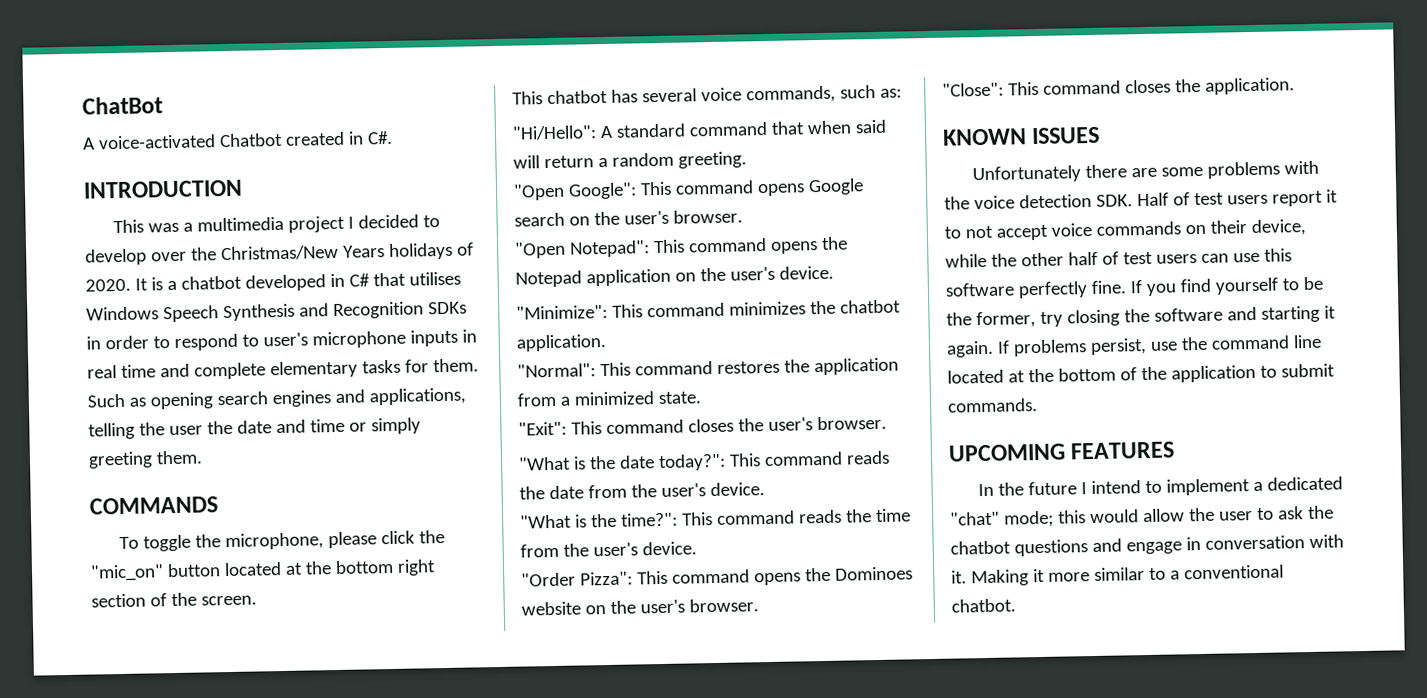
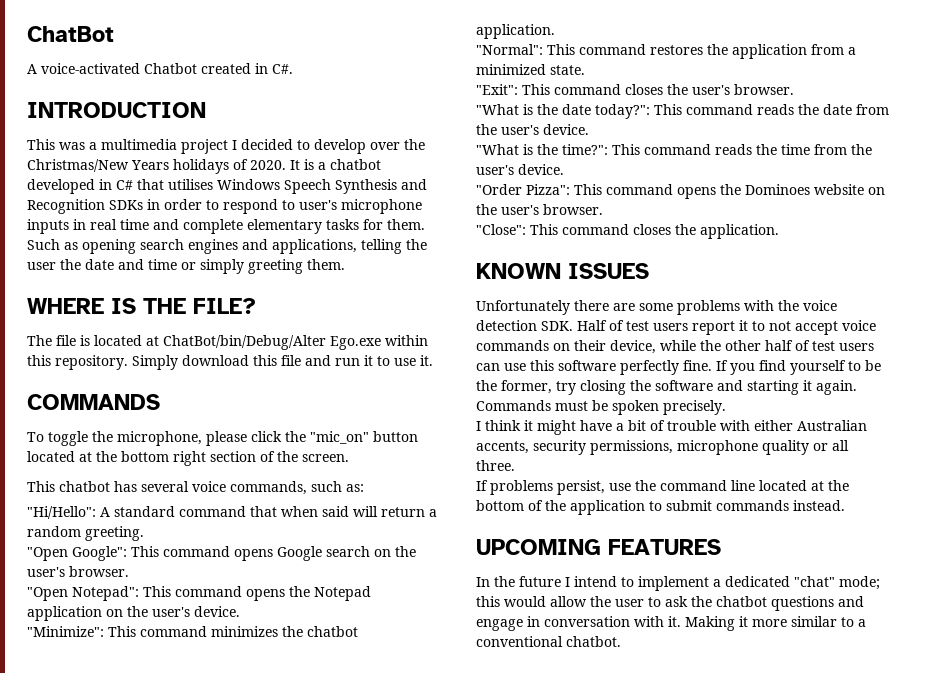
+ WHERE IS THE FILE?
+ The file is located at ChatBot/bin/Debug/Alter Ego.exe within this repository. Simply download this file and run it to use it.
- If you find yourself to be the former, try closing the software and starting it again. If problems persist, use the command line located at the bottom of the application to submit commands.
+ If you find yourself to be the former, try closing the software and starting it again. Commands must be spoken precisely.
+ I think it might have a bit of trouble with either Australian accents, security permissions, microphone quality or all three.
+ If problems persist, use the command line located at the bottom of the application to submit commands instead.

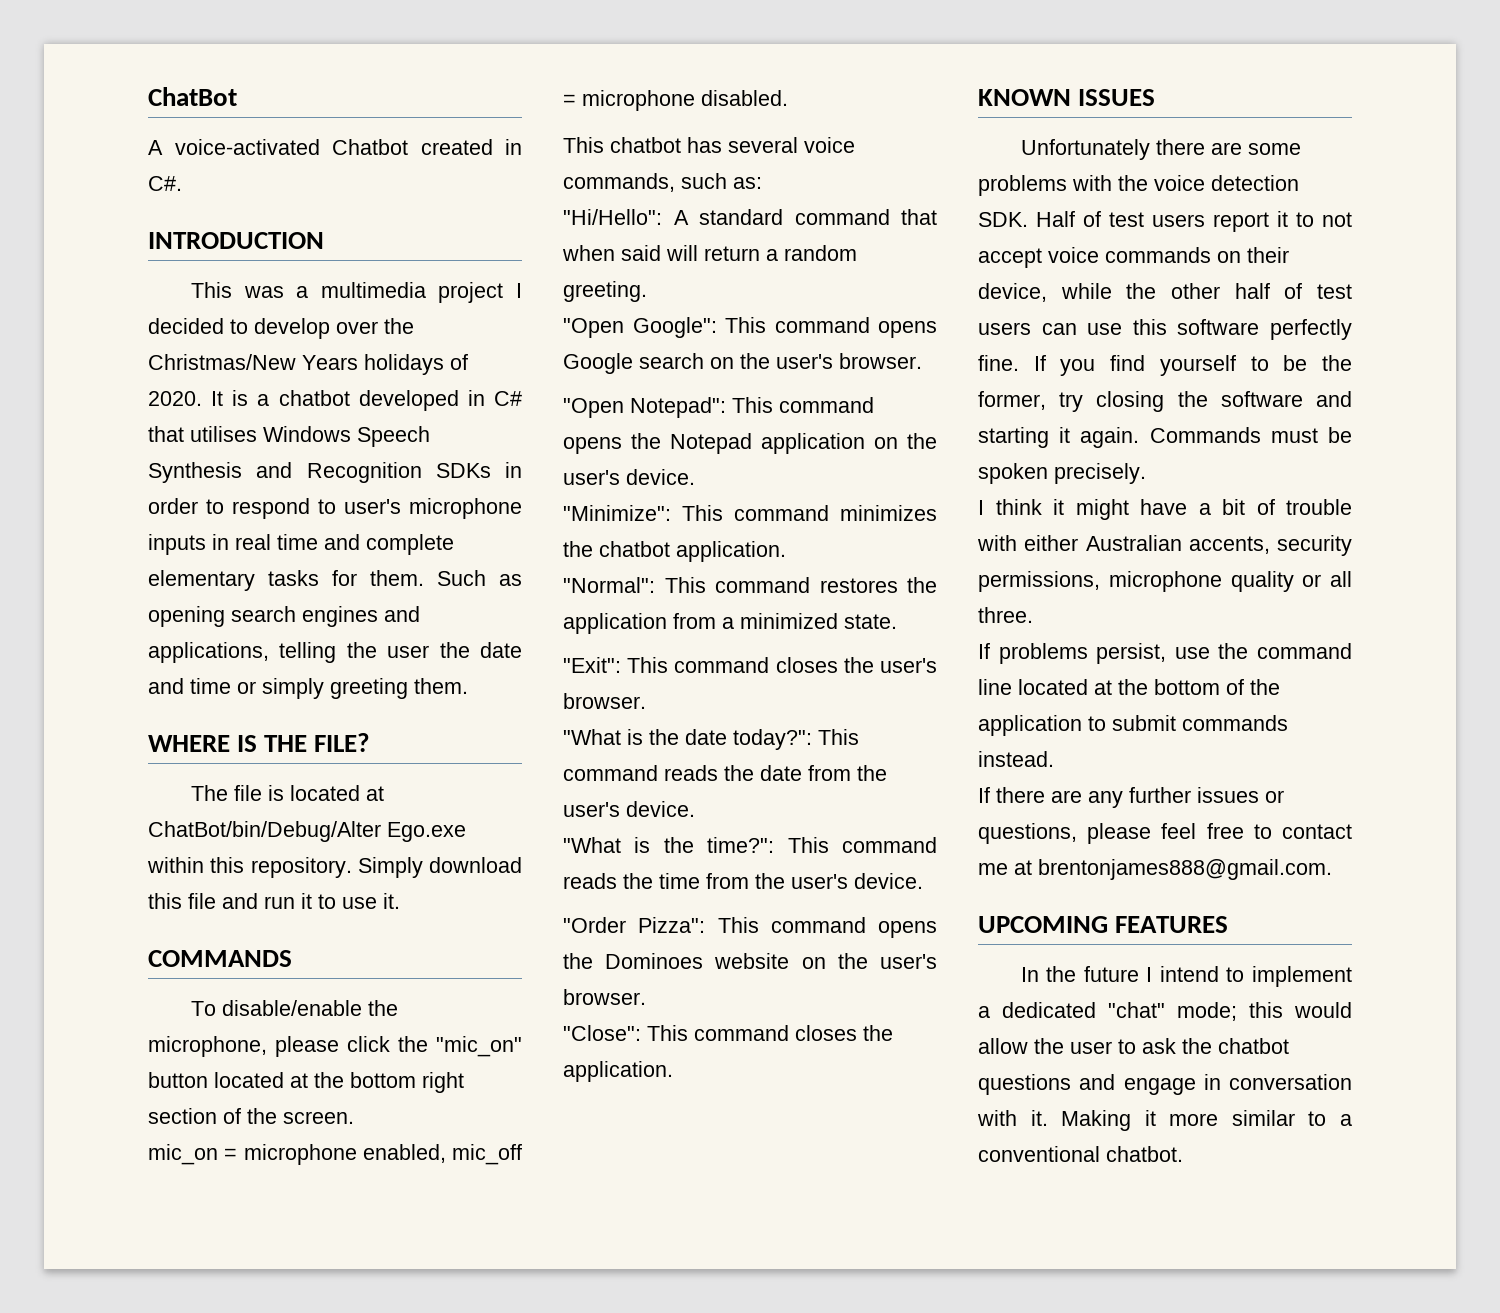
- To toggle the microphone, please click the "mic_on" button located at the bottom right section of the screen.
+ To disable/enable the microphone, please click the "mic_on" button located at the bottom right section of the screen.
+ mic_on = microphone enabled, mic_off = microphone disabled.
+ If there are any further issues or questions, please feel free to contact me at brentonjames888@gmail.com.

